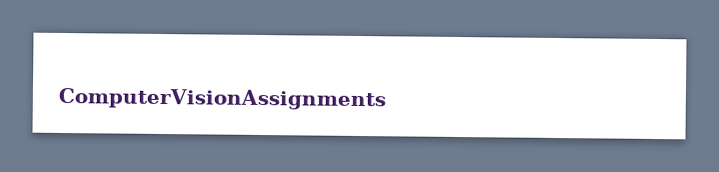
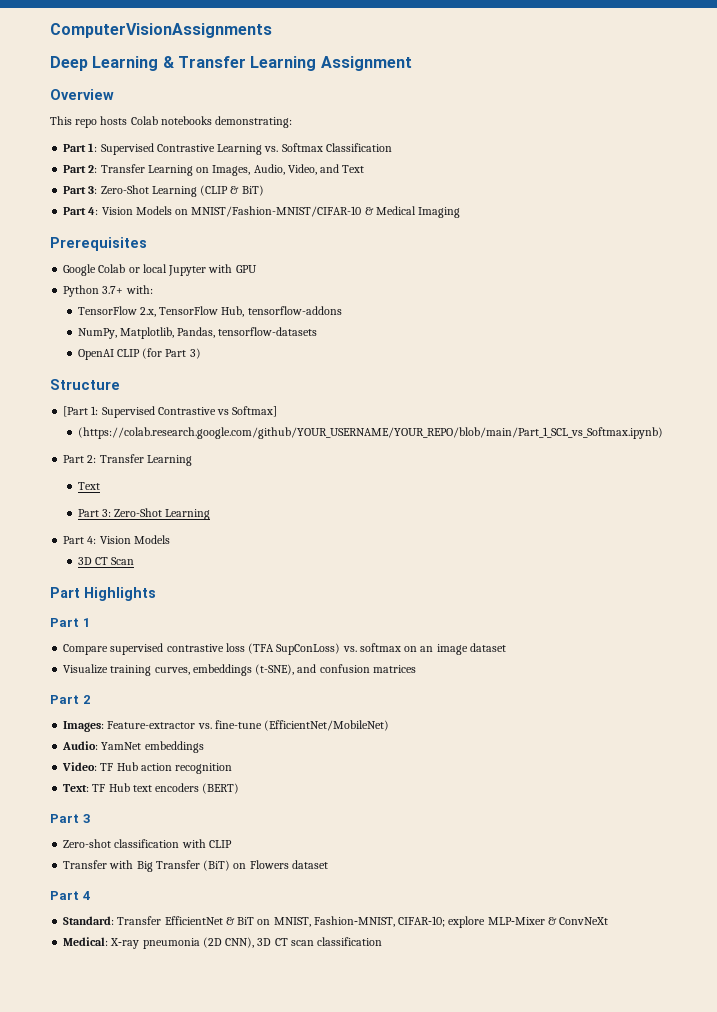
+ Deep Learning & Transfer Learning Assignment
+ Overview
+ This repo hosts Colab notebooks demonstrating:
+ Part 1: Supervised Contrastive Learning vs. Softmax Classification
+ Part 2: Transfer Learning on Images, Audio, Video, and Text
+ Part 3: Zero-Shot Learning (CLIP & BiT)
+ Part 4: Vision Models on MNIST/Fashion-MNIST/CIFAR-10 & Medical Imaging
+ Prerequisites
+ Google Colab or local Jupyter with GPU
+ Python 3.7+ with:
+ TensorFlow 2.x, TensorFlow Hub, tensorflow-addons
+ NumPy, Matplotlib, Pandas, tensorflow-datasets
+ OpenAI CLIP (for Part 3)
+ Structure
+ [Part 1: Supervised Contrastive vs Softmax]
+ (https://colab.research.google.com/github/YOUR_USERNAME/YOUR_REPO/blob/main/Part_1_SCL_vs_Softmax.ipynb)
+ Part 2: Transfer Learning
+ Text
+ Part 3: Zero-Shot Learning
+ Part 4: Vision Models
+ 3D CT Scan
+ Part Highlights
+ Part 1
+ Compare supervised contrastive loss (TFA SupConLoss) vs. softmax on an image dataset
+ Visualize training curves, embeddings (t-SNE), and confusion matrices
+ Part 2
+ Images: Feature-extractor vs. fine-tune (EfficientNet/MobileNet)
+ Audio: YamNet embeddings
+ Video: TF Hub action recognition
+ Text: TF Hub text encoders (BERT)
+ Part 3
+ Zero-shot classification with CLIP
+ Transfer with Big Transfer (BiT) on Flowers dataset
+ Part 4
+ Standard: Transfer EfficientNet & BiT on MNIST, Fashion‑MNIST, CIFAR‑10; explore MLP‑Mixer & ConvNeXt
+ Medical: X‑ray pneumonia (2D CNN), 3D CT scan classification

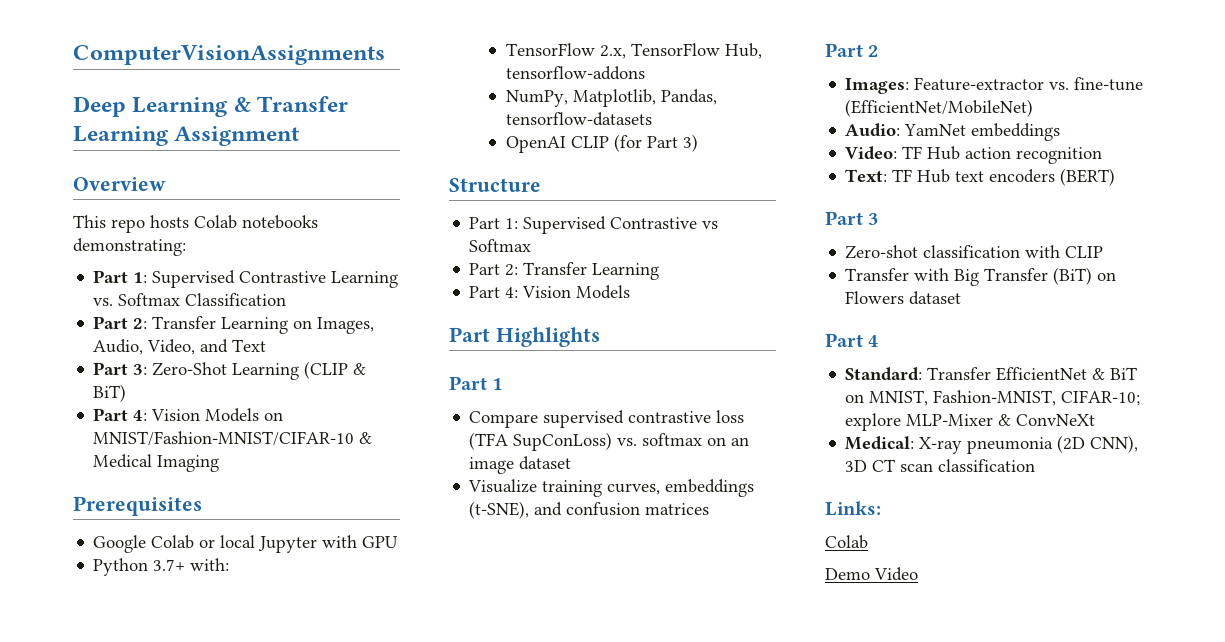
- [Part 1: Supervised Contrastive vs Softmax]
- (https://colab.research.google.com/github/YOUR_USERNAME/YOUR_REPO/blob/main/Part_1_SCL_vs_Softmax.ipynb)
+ Part 1: Supervised Contrastive vs Softmax
  Part 2: Transfer Learning
- Text
- Part 3: Zero-Shot Learning
  Part 4: Vision Models
- 3D CT Scan
+ Links:
+ Colab
+ Demo Video

